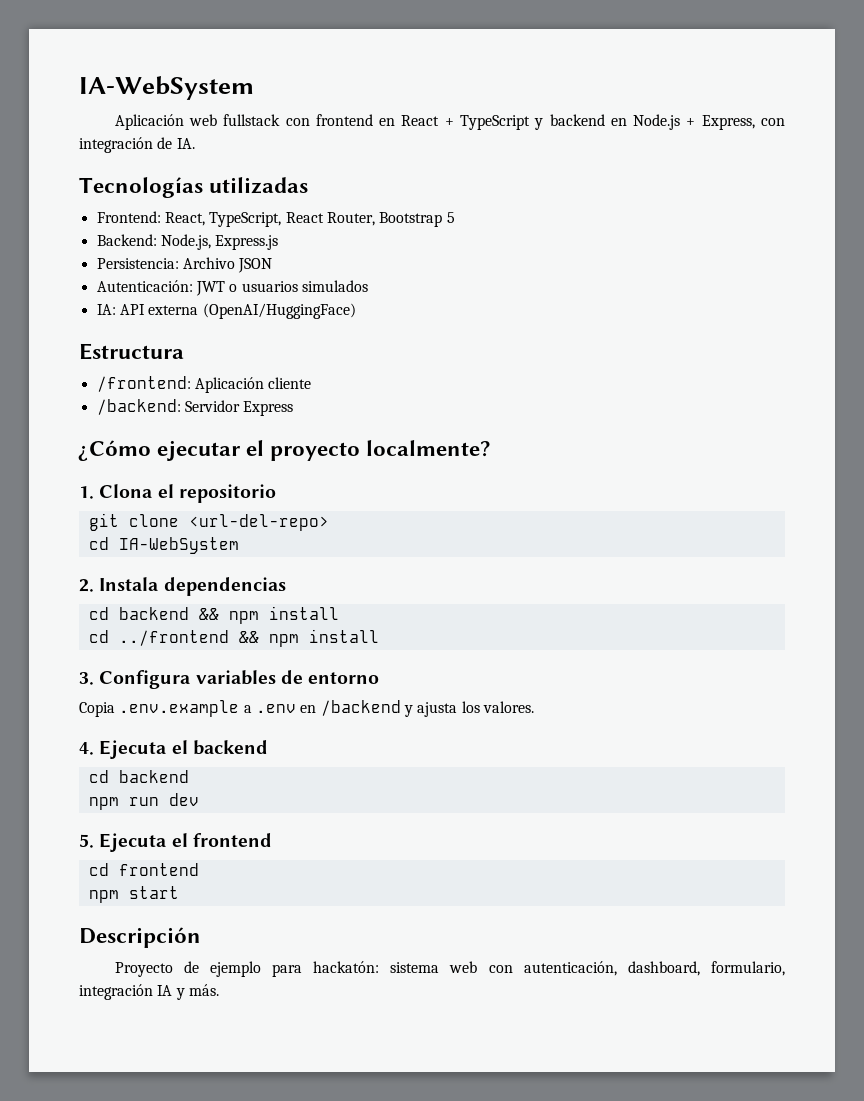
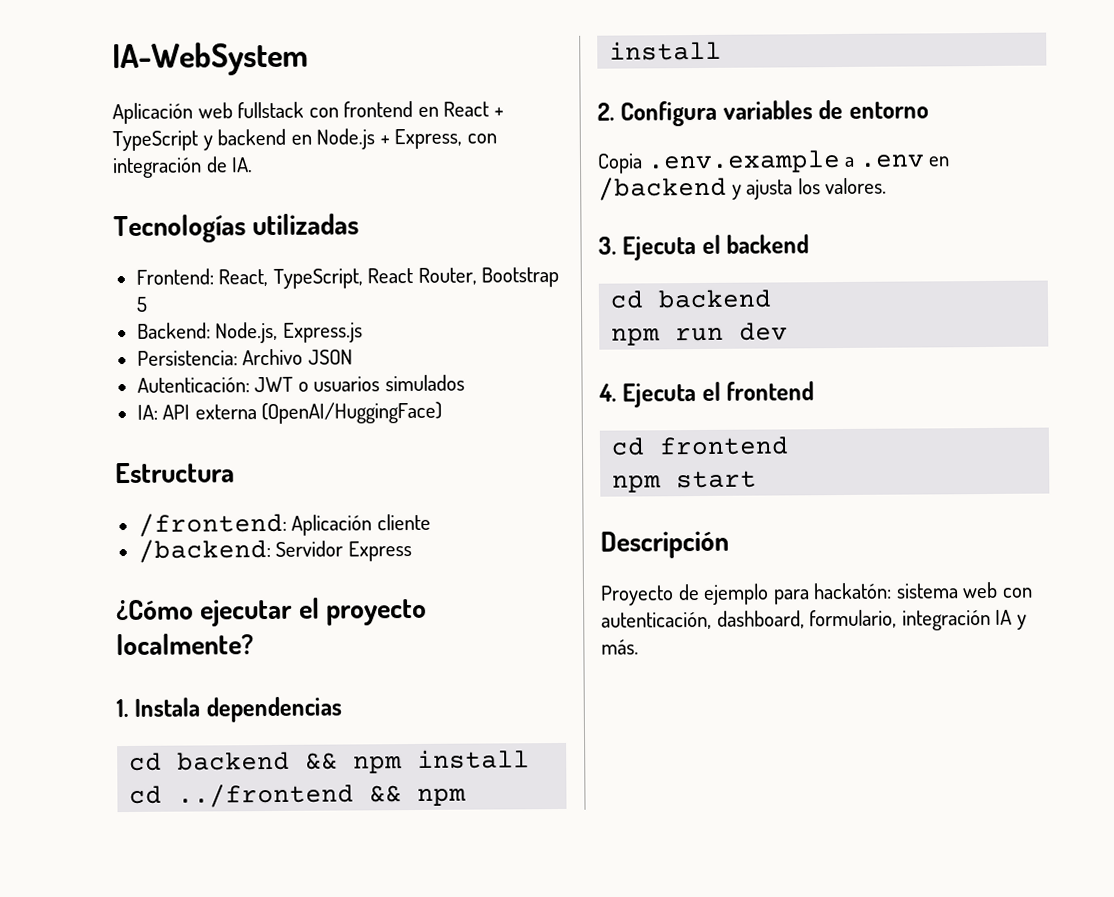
- 1. Clona el repositorio
- git clone <url-del-repo>
- cd IA-WebSystem
- 2. Instala dependencias
+ 1. Instala dependencias
- 3. Configura variables de entorno
+ 2. Configura variables de entorno
- 4. Ejecuta el backend
+ 3. Ejecuta el backend
- 5. Ejecuta el frontend
+ 4. Ejecuta el frontend

